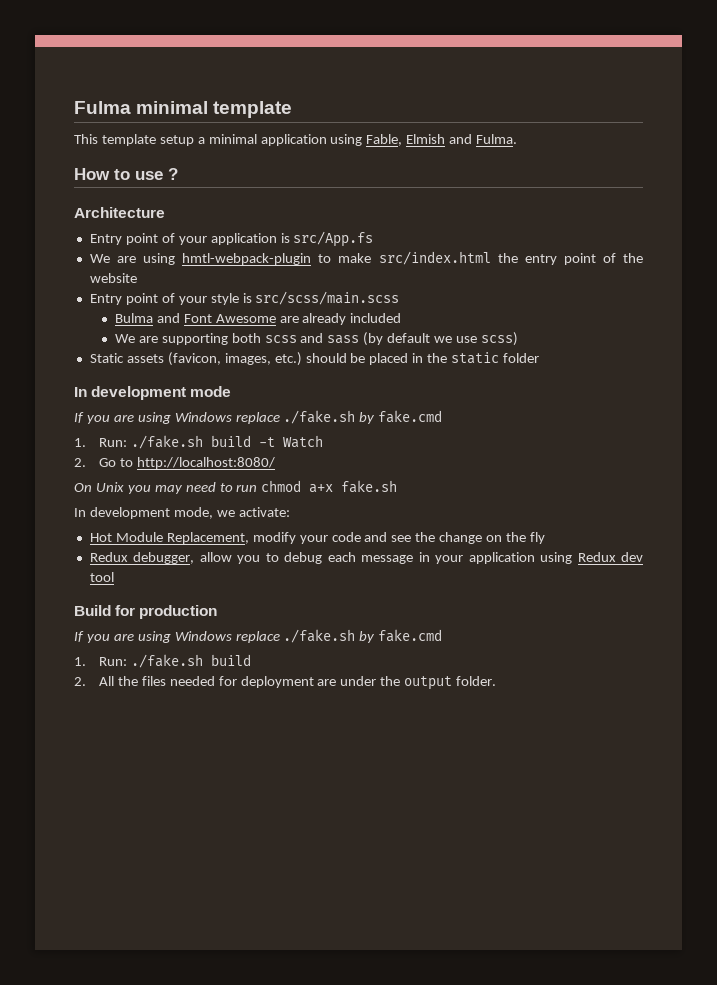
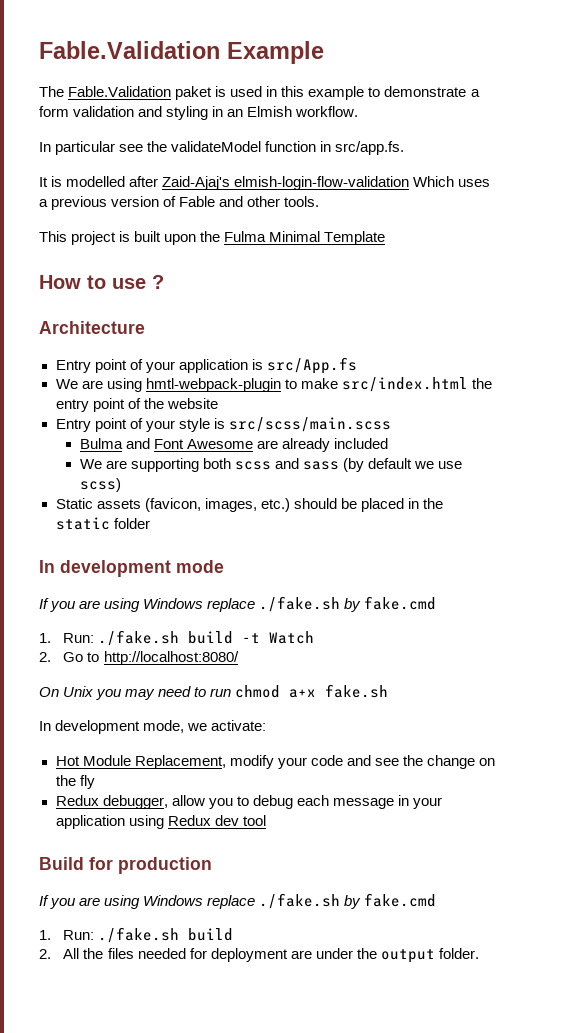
- Fulma minimal template
- This template setup a minimal application using Fable, Elmish and Fulma.
+ Fable.Validation Example
+ The Fable.Validation paket is used in this example to demonstrate a form validation and styling in an Elmish workflow.
+ In particular see the validateModel function in src/app.fs.
+ It is modelled after Zaid-Ajaj's elmish-login-flow-validation Which uses a previous version of Fable and other tools.
+ This project is built upon the Fulma Minimal Template

